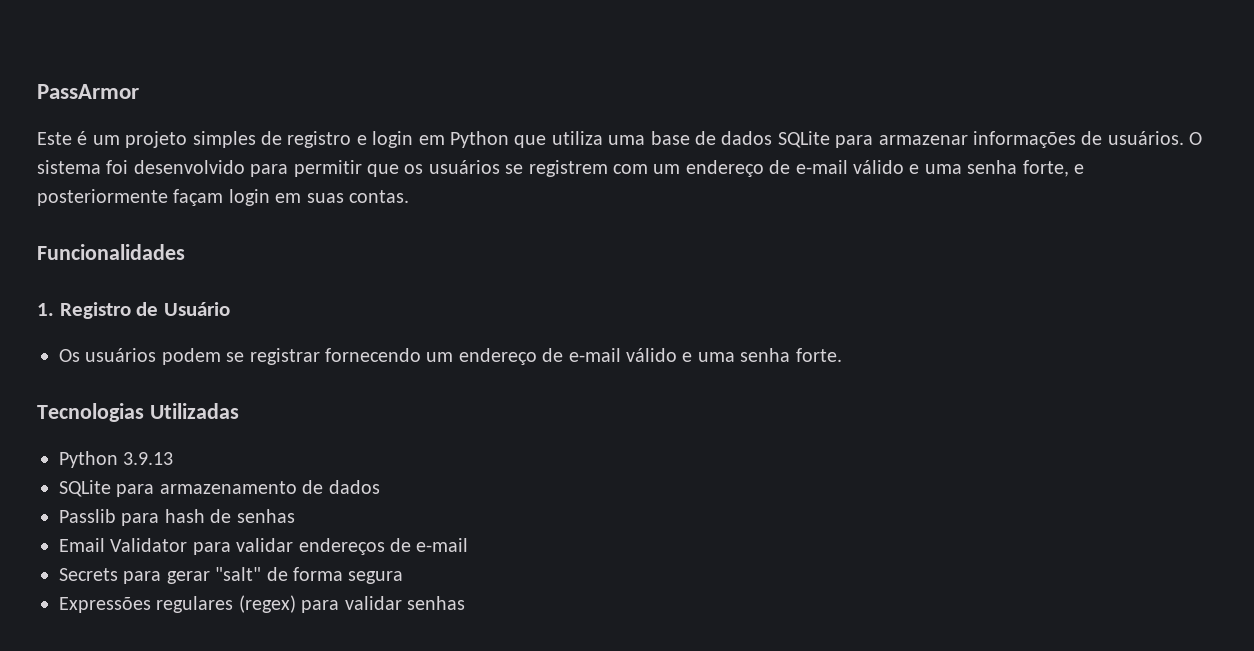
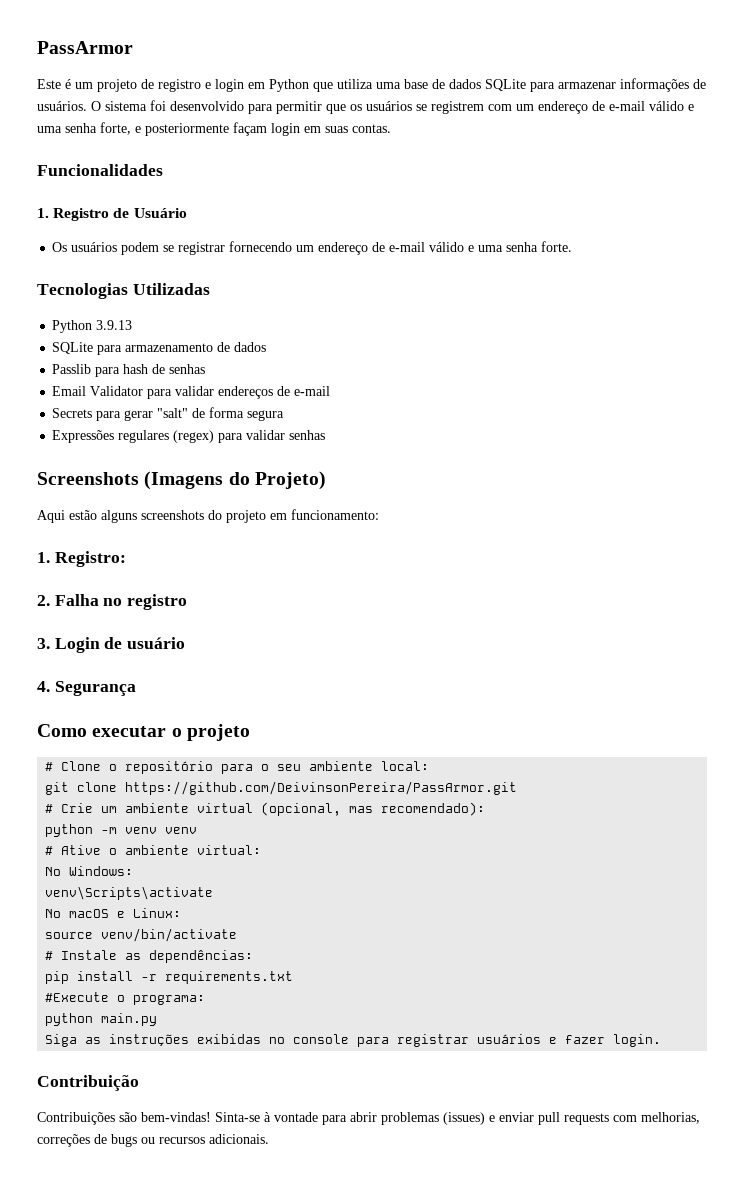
- Este é um projeto simples de registro e login em Python que utiliza uma base de dados SQLite para armazenar informações de usuários.
+ Este é um projeto de registro e login em Python que utiliza uma base de dados SQLite para armazenar informações de usuários.
+ Screenshots (Imagens do Projeto)
+ Aqui estão alguns screenshots do projeto em funcionamento:
+ 1. Registro:
+ 2. Falha no registro
+ 3. Login de usuário
+ 4. Segurança
+ Como executar o projeto
+ # Clone o repositório para o seu ambiente local:
+ git clone https://github.com/DeivinsonPereira/PassArmor.git
+ # Crie um ambiente virtual (opcional, mas recomendado):
+ python -m venv venv
+ # Ative o ambiente virtual:
+ No Windows:
+ venv\Scripts\activate
+ No macOS e Linux:
+ source venv/bin/activate
+ # Instale as dependências:
+ pip install -r requirements.txt
+ #Execute o programa:
+ python main.py
+ Siga as instruções exibidas no console para registrar usuários e fazer login.
+ Contribuição
+ Contribuições são bem-vindas! Sinta-se à vontade para abrir problemas (issues) e enviar pull requests com melhorias, correções de bugs ou recursos adicionais.

